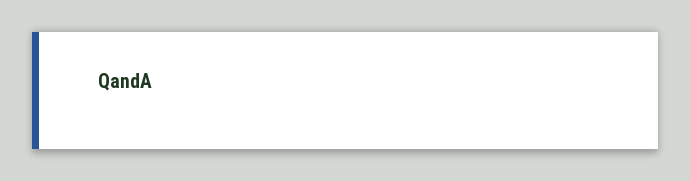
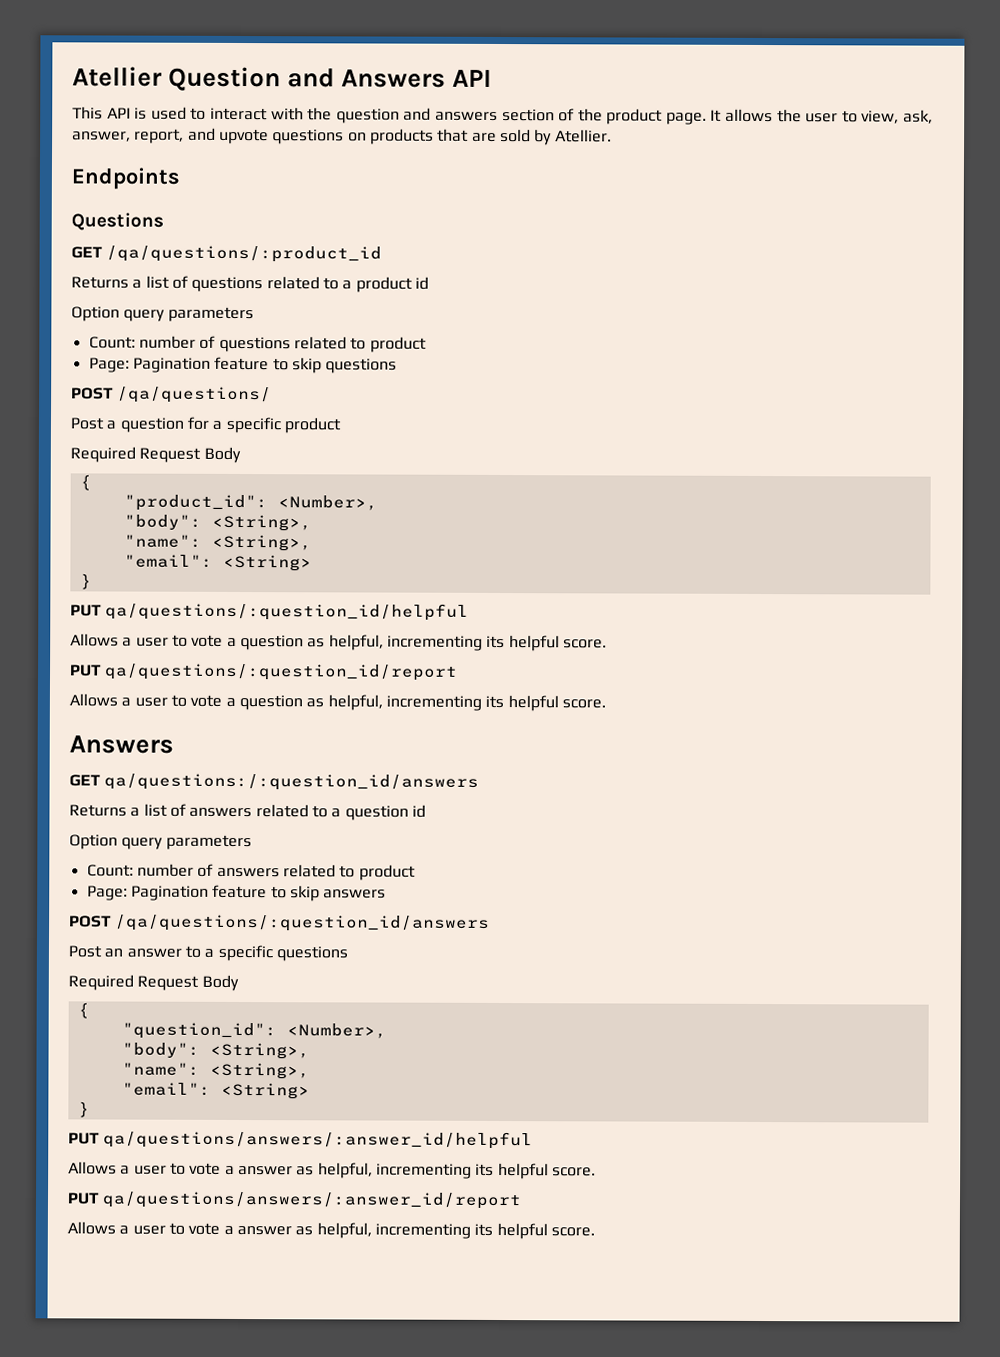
- QandA
+ Atellier Question and Answers API
+ This API is used to interact with the question and answers section of the product page. It allows the user to view, ask, answer, report, and upvote questions on products that are sold by Atellier.
+ Endpoints
+ Questions
+ GET /qa/questions/:product_id
+ Returns a list of questions related to a product id
+ Option query parameters
+ Count: number of questions related to product
+ Page: Pagination feature to skip questions
+ POST /qa/questions/
+ Post a question for a specific product
+ Required Request Body
+ {
+ "product_id": <Number>,
+ "body": <String>,
+ "name": <String>,
+ "email": <String>
+ }
+ PUT qa/questions/:question_id/helpful
+ Allows a user to vote a question as helpful, incrementing its helpful score.
+ PUT qa/questions/:question_id/report
+ Allows a user to vote a question as helpful, incrementing its helpful score.
+ Answers
+ GET qa/questions:/:question_id/answers
+ Returns a list of answers related to a question id
+ Option query parameters
+ Count: number of answers related to product
+ Page: Pagination feature to skip answers
+ POST /qa/questions/:question_id/answers
+ Post an answer to a specific questions
+ Required Request Body
+ {
+ "question_id": <Number>,
+ "body": <String>,
+ "name": <String>,
+ "email": <String>
+ }
+ PUT qa/questions/answers/:answer_id/helpful
+ Allows a user to vote a answer as helpful, incrementing its helpful score.
+ PUT qa/questions/answers/:answer_id/report
+ Allows a user to vote a answer as helpful, incrementing its helpful score.

